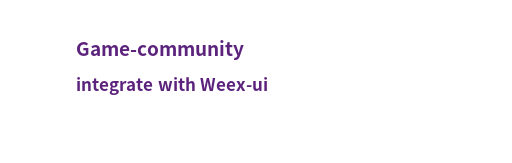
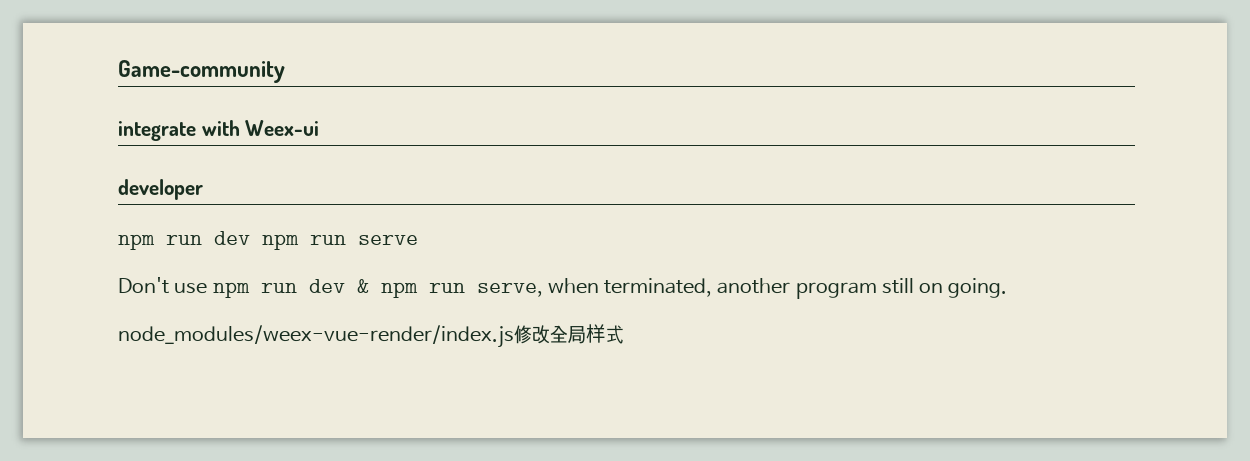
+ developer
+ npm run dev npm run serve
+ Don't use npm run dev & npm run serve, when terminated, another program still on going.
+ node_modules/weex-vue-render/index.js修改全局样式

